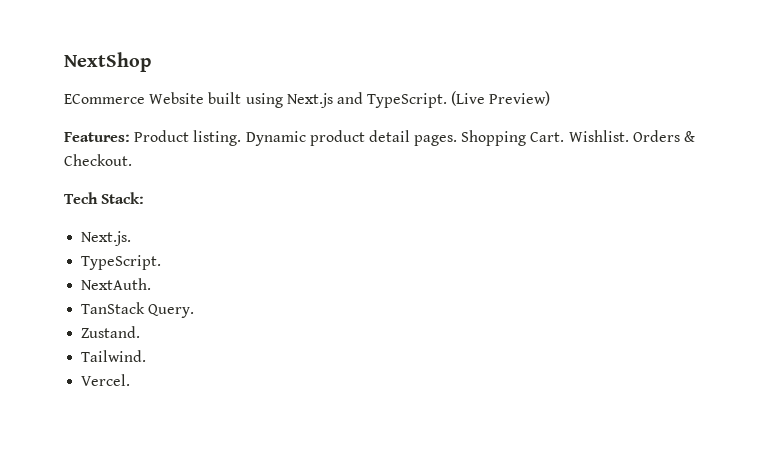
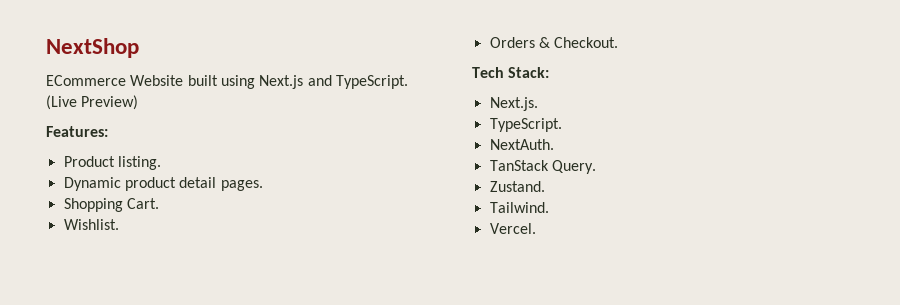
- Features: Product listing. Dynamic product detail pages. Shopping Cart. Wishlist. Orders & Checkout.
+ Features:
+ Product listing.
+ Dynamic product detail pages.
+ Shopping Cart.
+ Wishlist.
+ Orders & Checkout.

